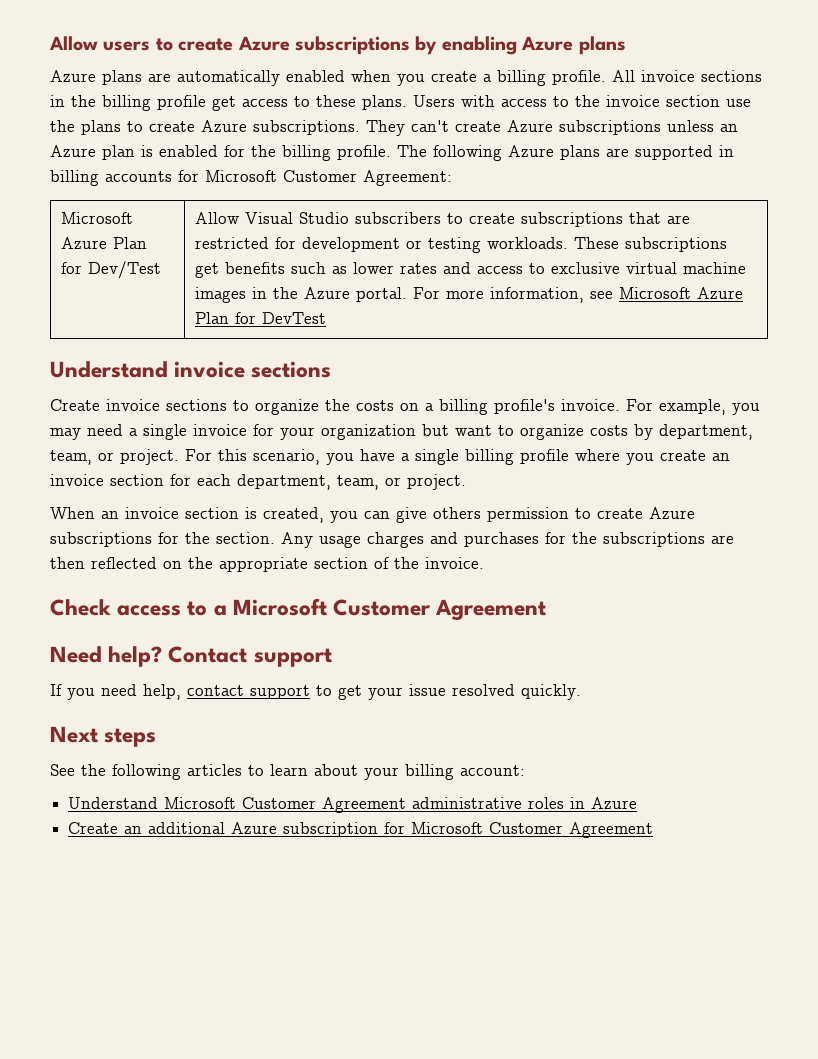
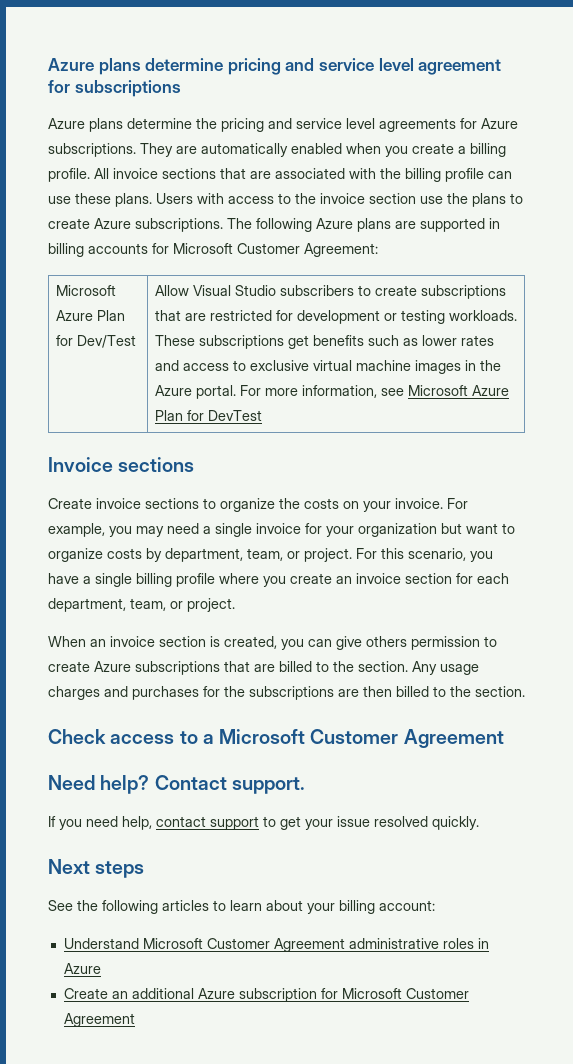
- Allow users to create Azure subscriptions by enabling Azure plans
- Azure plans are automatically enabled when you create a billing profile.
+ Azure plans determine pricing and service level agreement for subscriptions
+ Azure plans determine the pricing and service level agreements for Azure subscriptions. They are automatically enabled when you create a billing profile.
- All invoice sections in the billing profile get access to these plans.
+ All invoice sections that are associated with the billing profile can use these plans.
- They can't create Azure subscriptions unless an Azure plan is enabled for the billing profile.
- Understand invoice sections
+ Invoice sections
- Create invoice sections to organize the costs on a billing profile's invoice.
+ Create invoice sections to organize the costs on your invoice.
- When an invoice section is created, you can give others permission to create Azure subscriptions for the section.
+ When an invoice section is created, you can give others permission to create Azure subscriptions that are billed to the section.
- Any usage charges and purchases for the subscriptions are then reflected on the appropriate section of the invoice.
+ Any usage charges and purchases for the subscriptions are then billed to the section.
- Contact support
+ Contact support.

